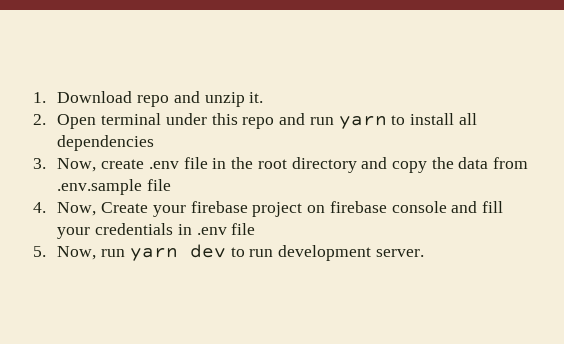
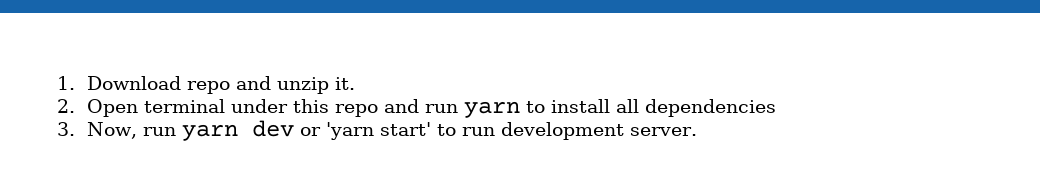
- 3. Now, create .env file in the root directory and copy the data from .env.sample file
- 4. Now, Create your firebase project on firebase console and fill your credentials in .env file
- 5. Now, run yarn dev to run development server.
+ 3. Now, run yarn dev or 'yarn start' to run development server.

